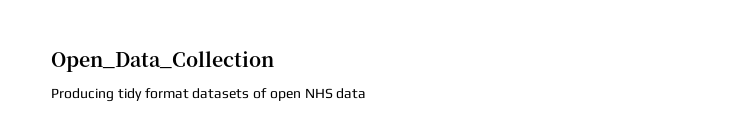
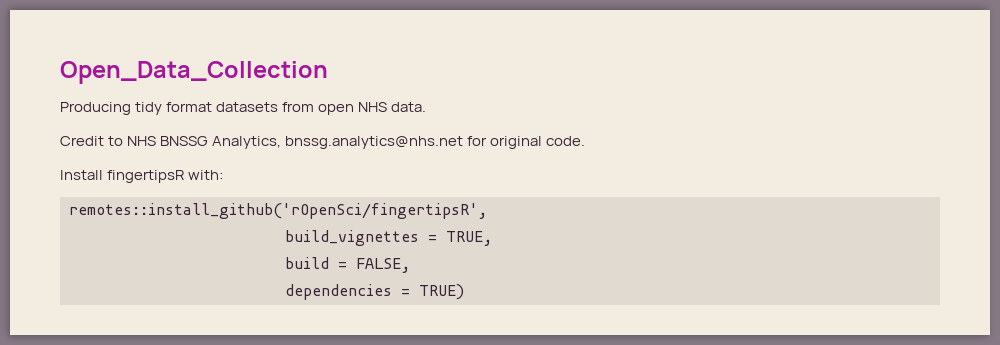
- Producing tidy format datasets of open NHS data
+ Producing tidy format datasets from open NHS data.
+ Credit to NHS BNSSG Analytics, bnssg.analytics@nhs.net for original code.
+ Install fingertipsR with:
+ remotes::install_github('rOpenSci/fingertipsR',
+ build_vignettes = TRUE,
+ build = FALSE,
+ dependencies = TRUE)

